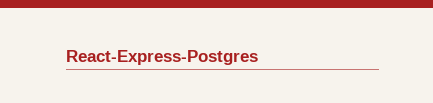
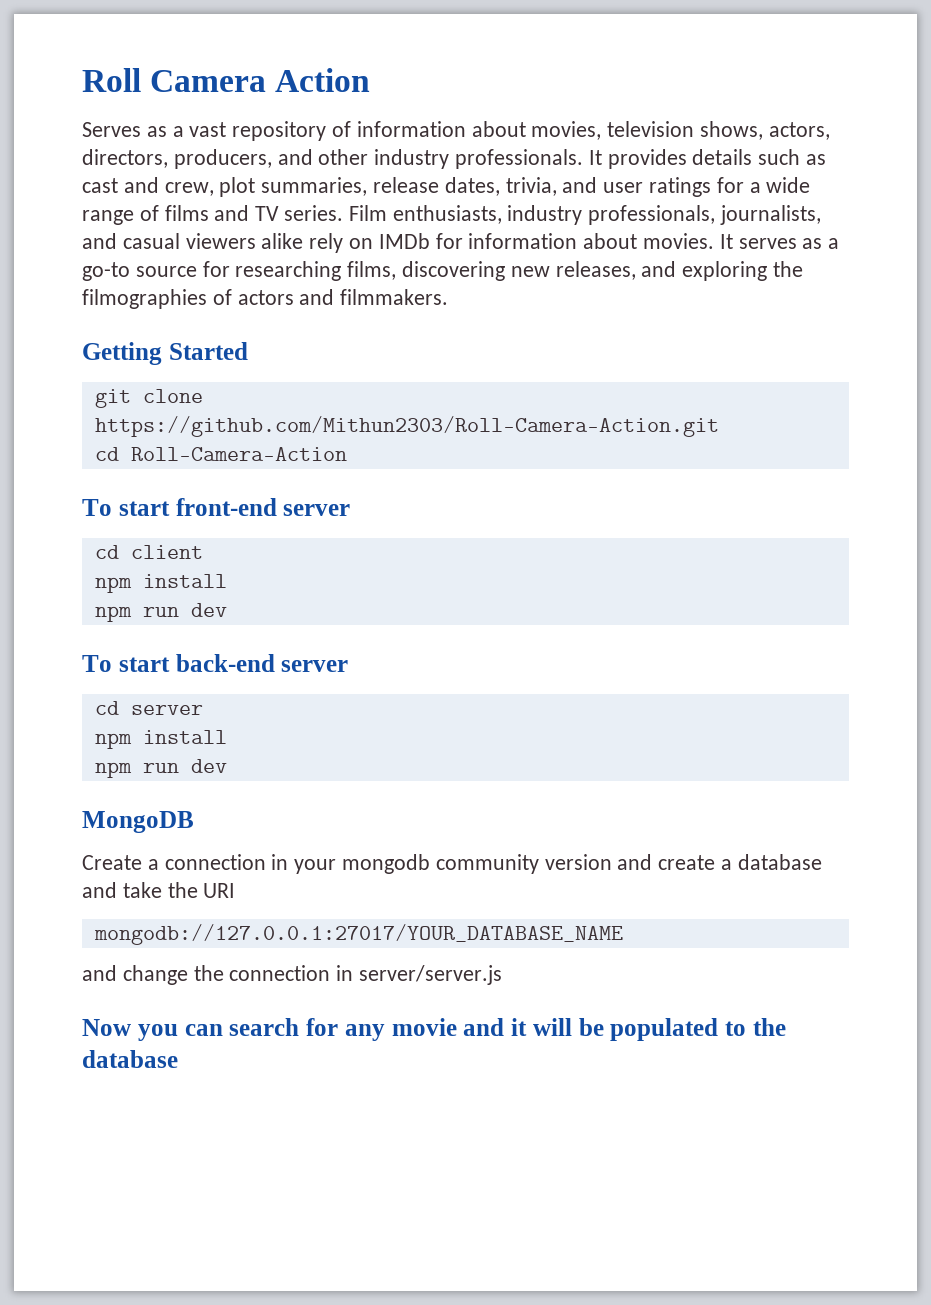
- React-Express-Postgres
+ Roll Camera Action
+ Serves as a vast repository of information about movies, television shows, actors, directors, producers, and other industry professionals. It provides details such as cast and crew, plot summaries, release dates, trivia, and user ratings for a wide range of films and TV series. Film enthusiasts, industry professionals, journalists, and casual viewers alike rely on IMDb for information about movies. It serves as a go-to source for researching films, discovering new releases, and exploring the filmographies of actors and filmmakers.
+ Getting Started
+ git clone https://github.com/Mithun2303/Roll-Camera-Action.git
+ cd Roll-Camera-Action
+ To start front-end server
+ cd client
+ npm install
+ npm run dev
+ To start back-end server
+ cd server
+ npm install
+ npm run dev
+ MongoDB
+ Create a connection in your mongodb community version and create a database and take the URI
+ mongodb://127.0.0.1:27017/YOUR_DATABASE_NAME
+ and change the connection in server/server.js
+ Now you can search for any movie and it will be populated to the database

